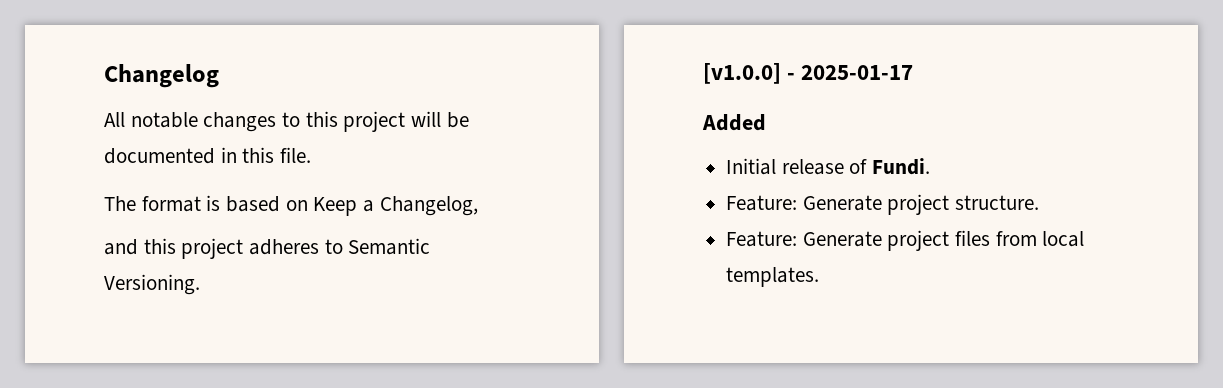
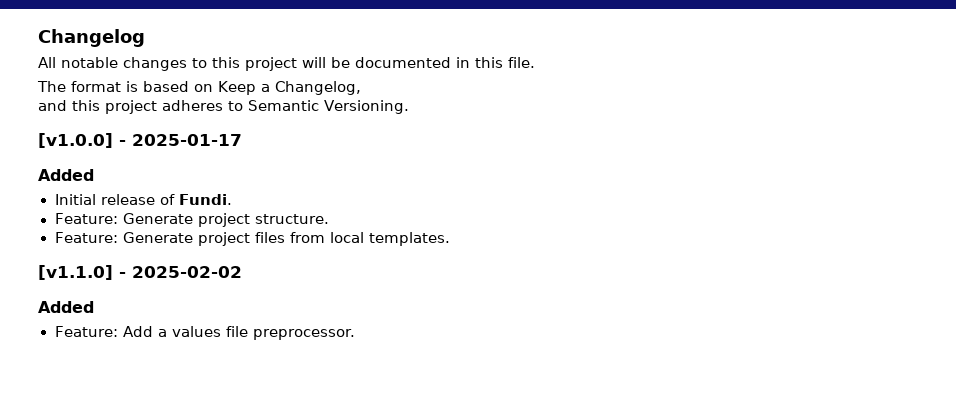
+ [v1.1.0] - 2025-02-02
+ Added
+ Feature: Add a values file preprocessor.

